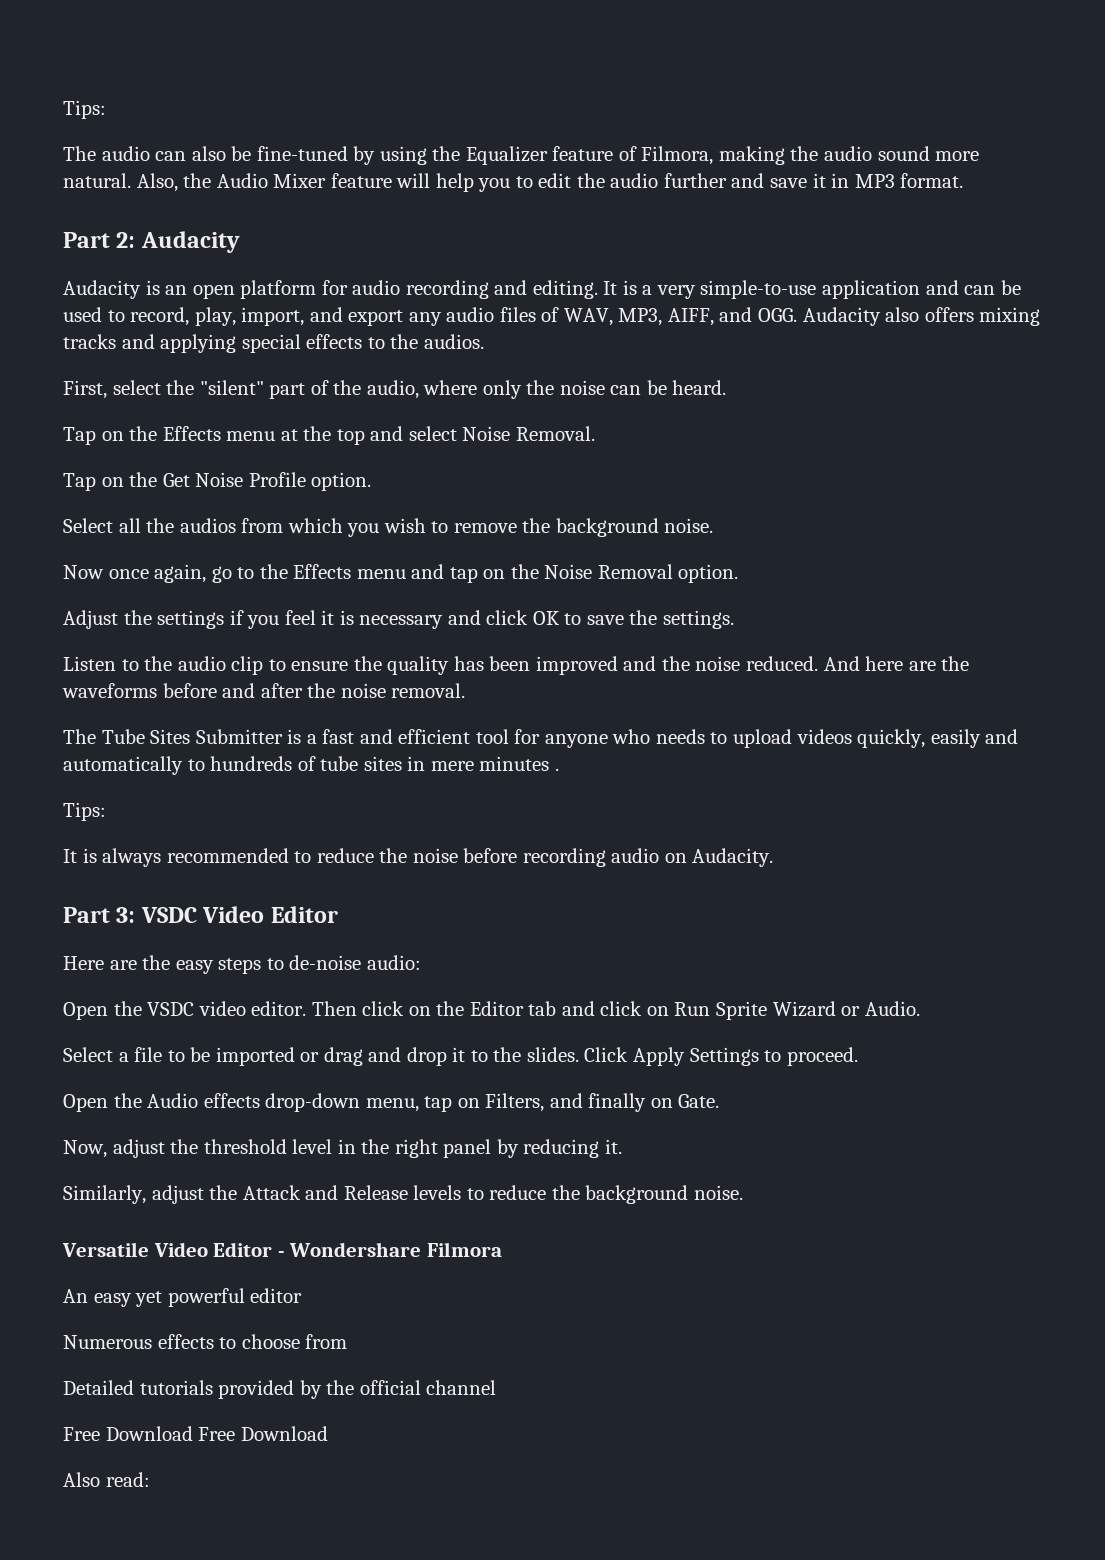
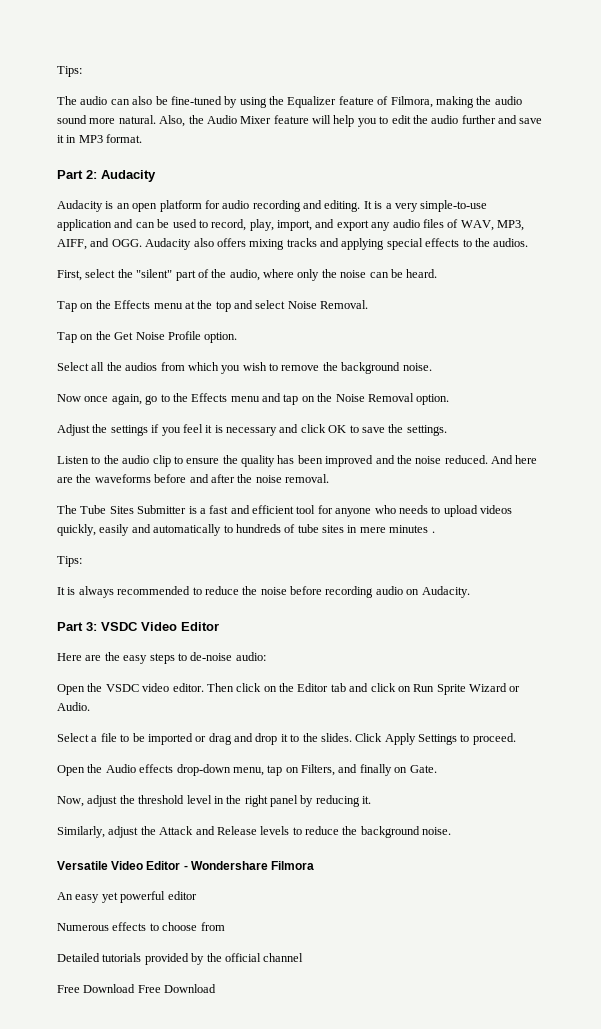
- Also read:

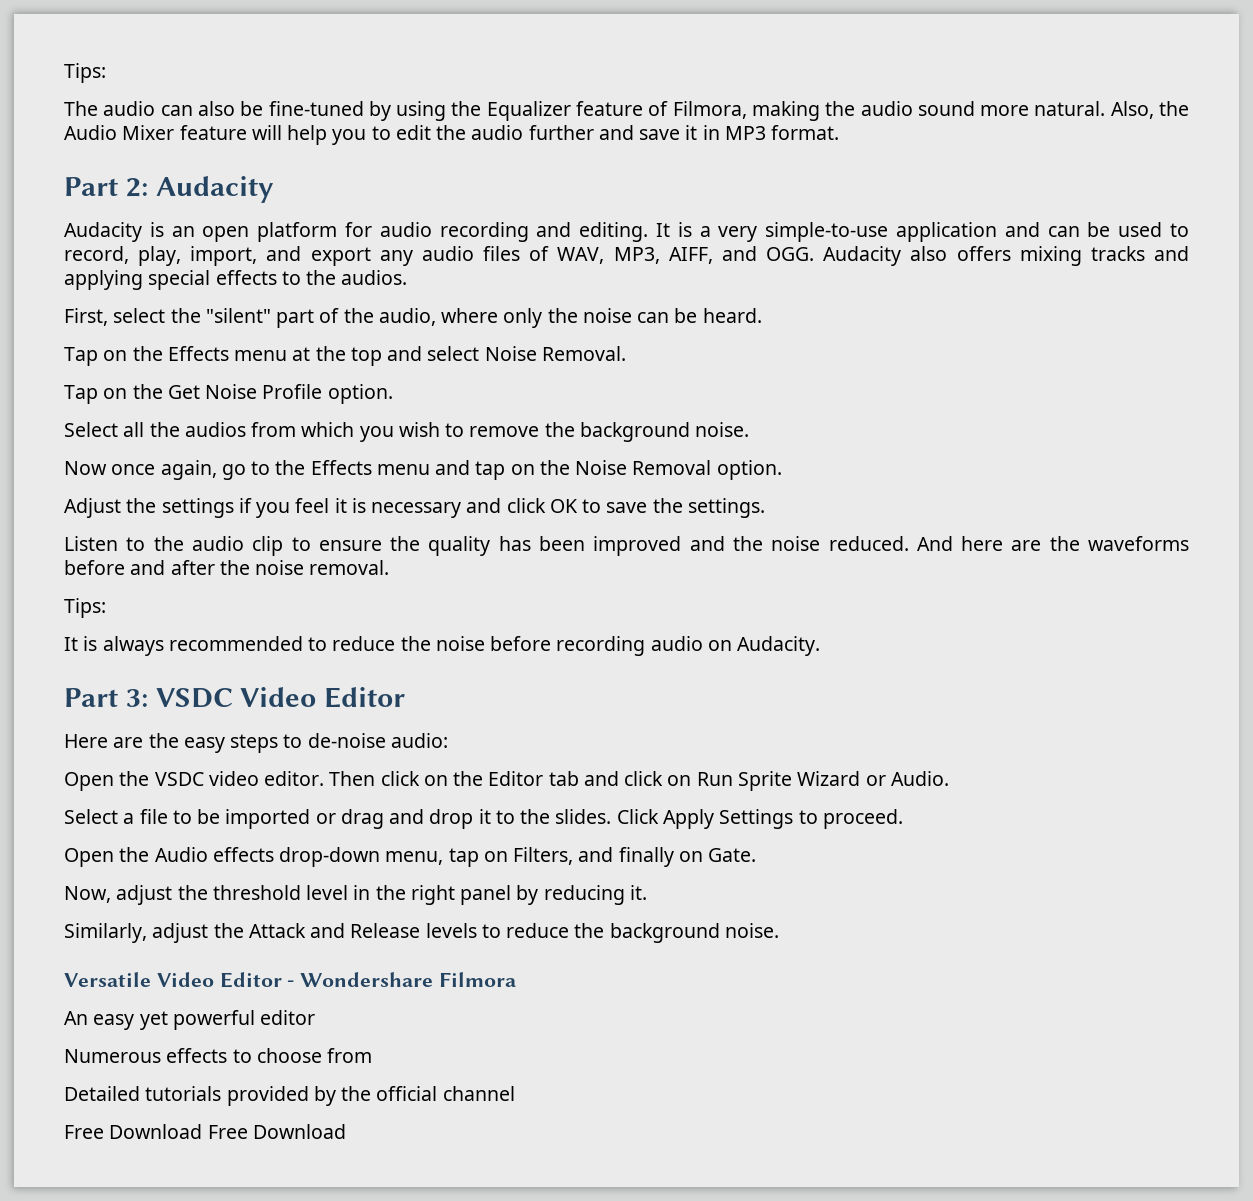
- The Tube Sites Submitter is a fast and efficient tool for anyone who needs to upload videos quickly, easily and automatically to hundreds of tube sites in mere minutes .

